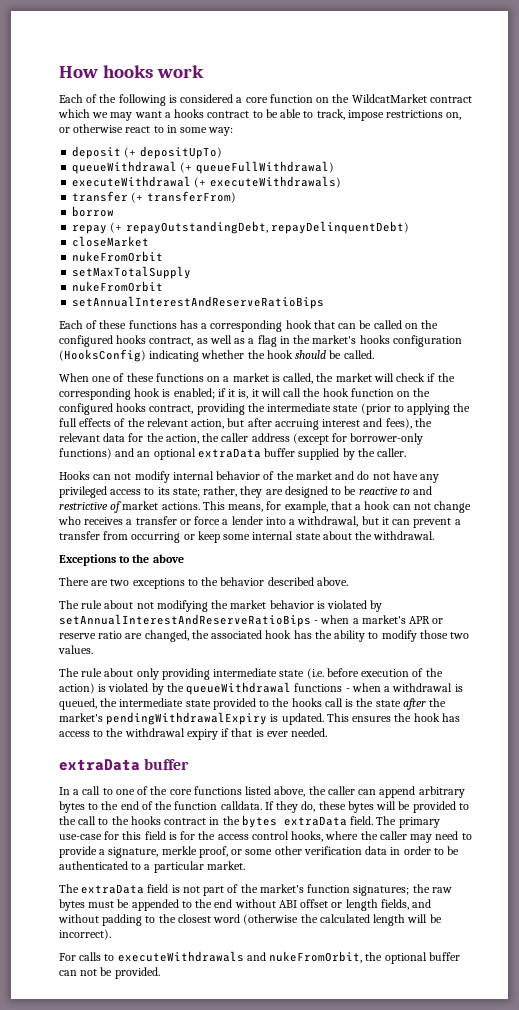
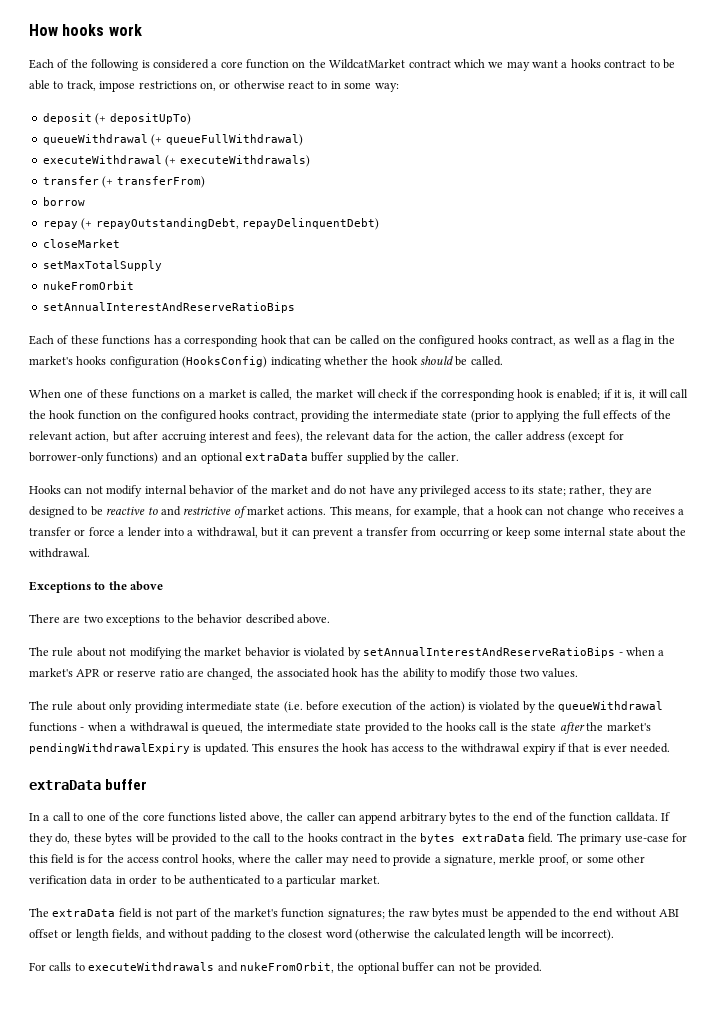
  closeMarket
- nukeFromOrbit

